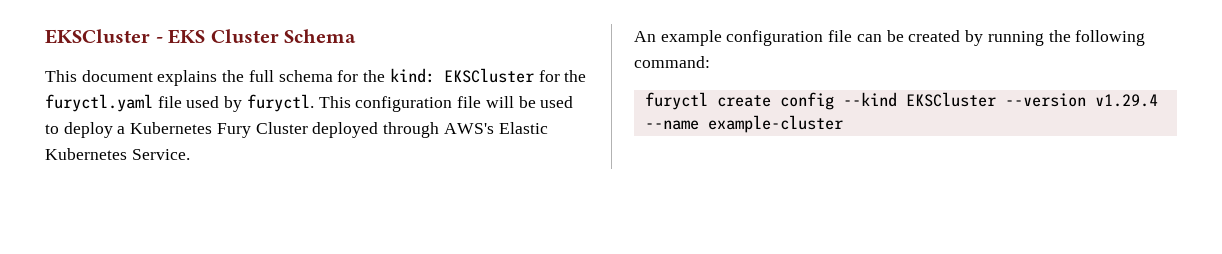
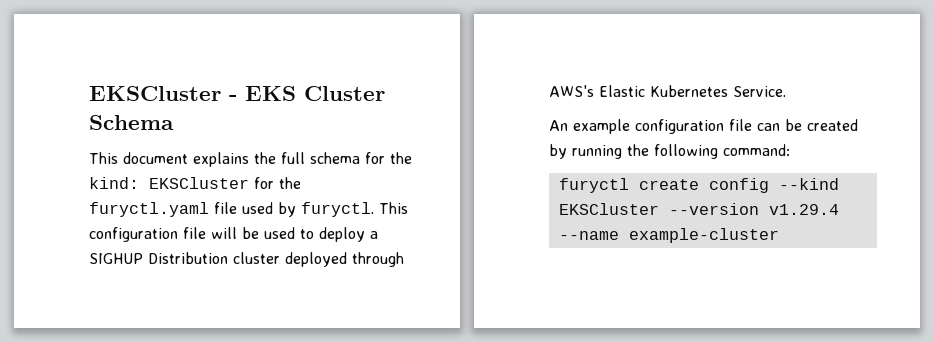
- This configuration file will be used to deploy a Kubernetes Fury Cluster deployed through AWS's Elastic Kubernetes Service.
+ This configuration file will be used to deploy a SIGHUP Distribution cluster deployed through AWS's Elastic Kubernetes Service.

